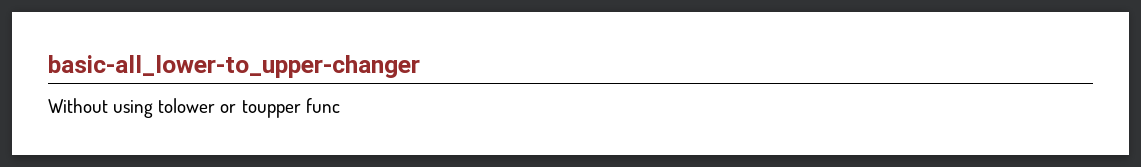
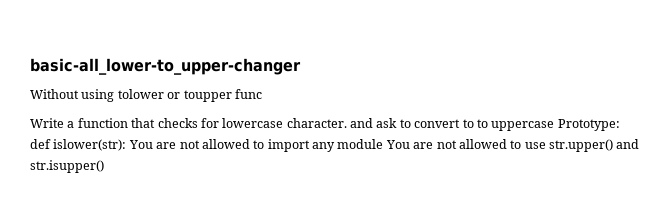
+ Write a function that checks for lowercase character. and ask to convert to to uppercase Prototype: def islower(str): You are not allowed to import any module You are not allowed to use str.upper() and str.isupper()

